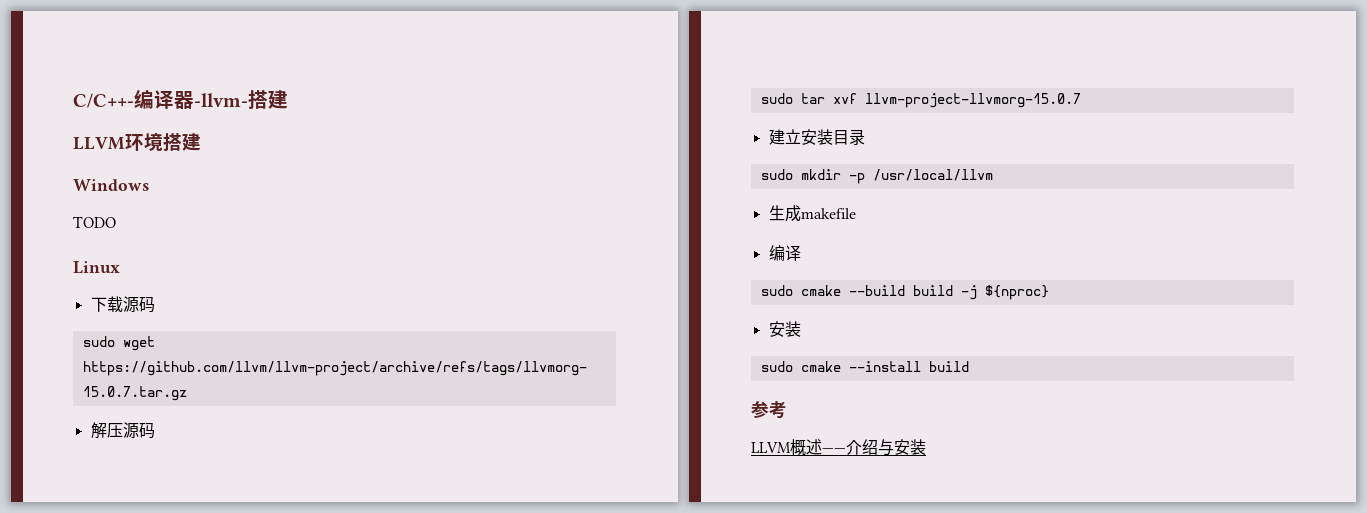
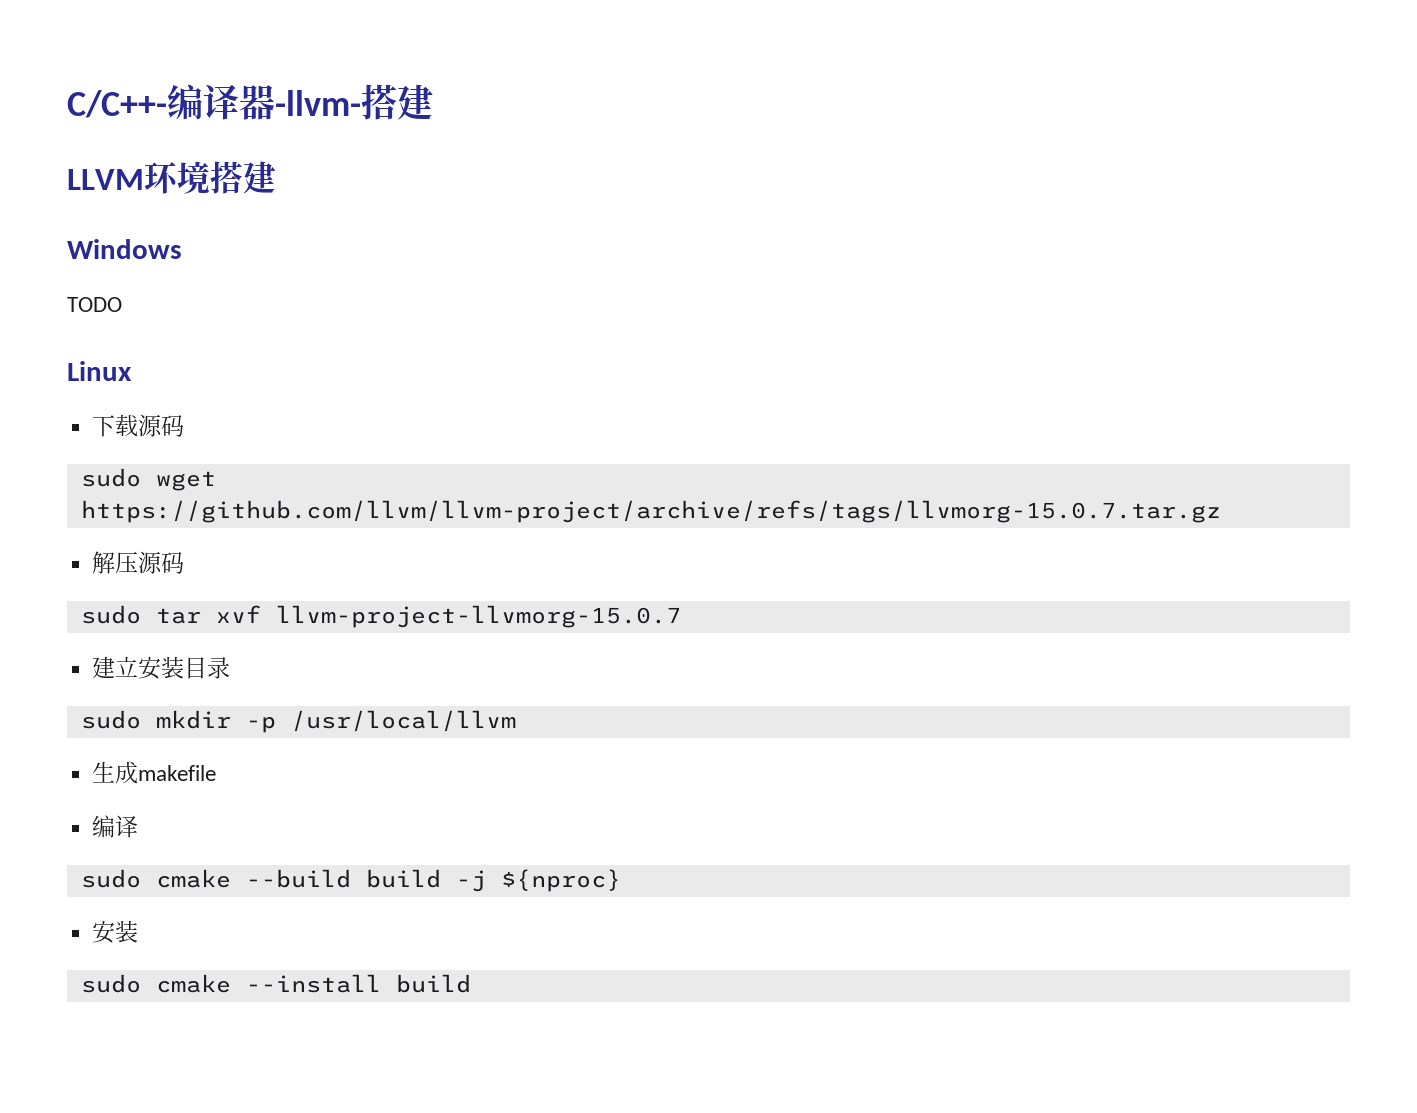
- 参考
- LLVM概述——介绍与安装

